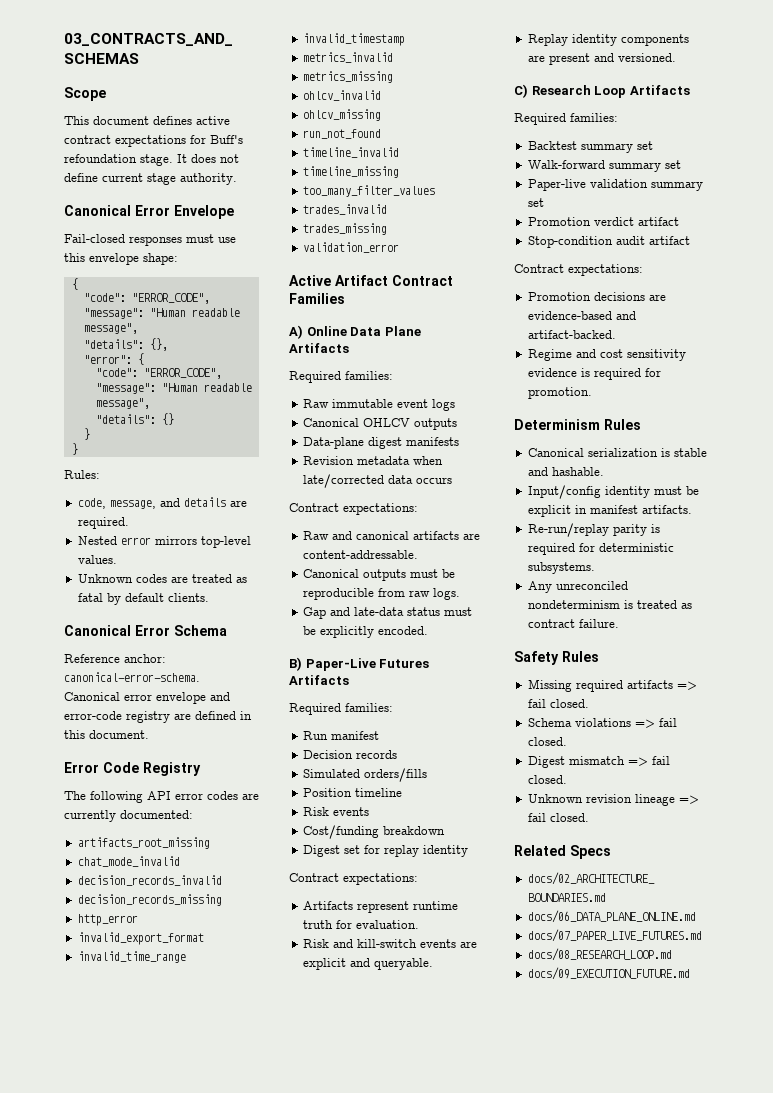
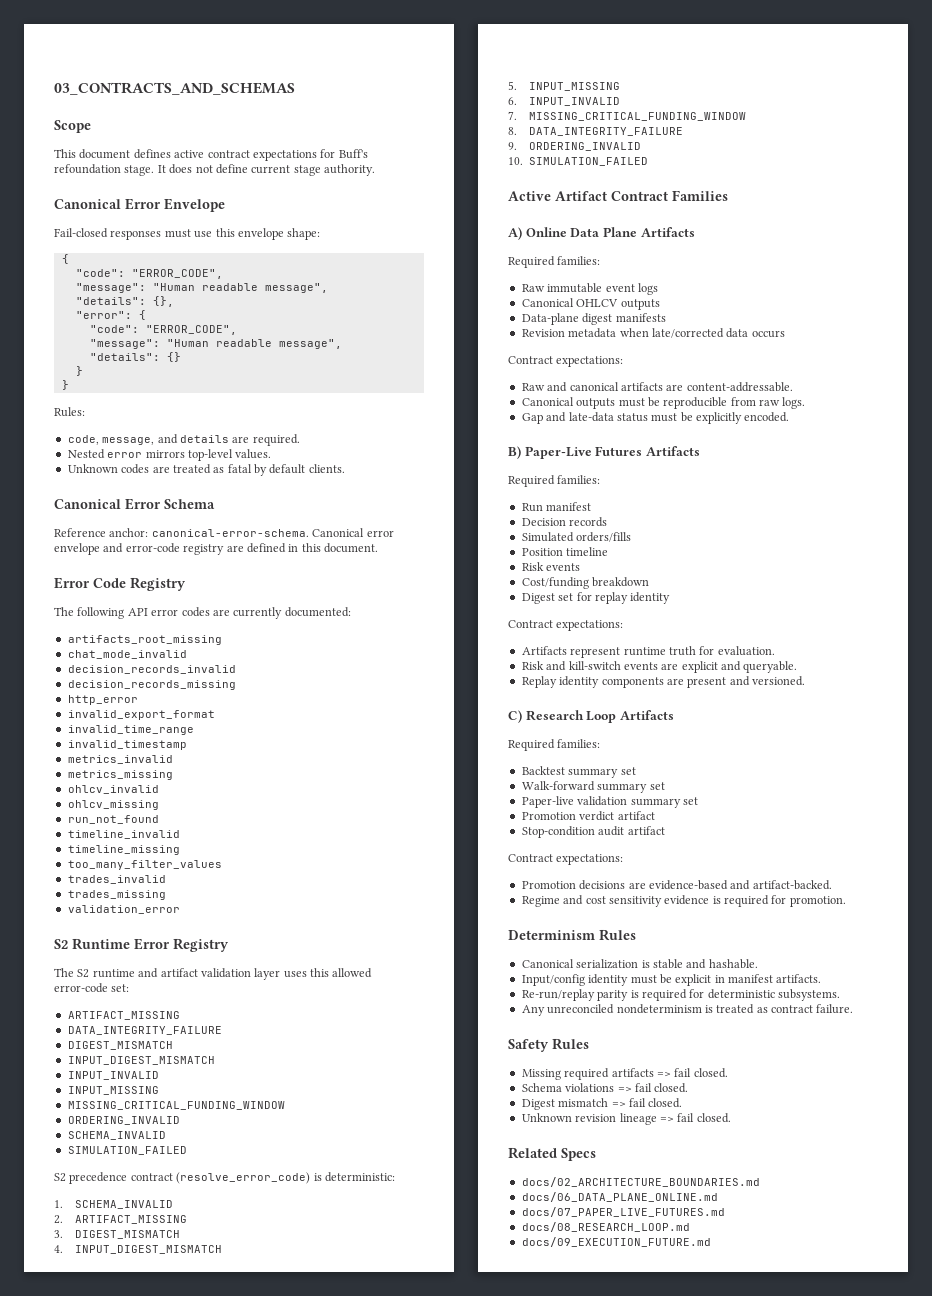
+ S2 Runtime Error Registry
+ The S2 runtime and artifact validation layer uses this allowed error-code set:
+ ARTIFACT_MISSING
+ DATA_INTEGRITY_FAILURE
+ DIGEST_MISMATCH
+ INPUT_DIGEST_MISMATCH
+ INPUT_INVALID
+ INPUT_MISSING
+ MISSING_CRITICAL_FUNDING_WINDOW
+ ORDERING_INVALID
+ SCHEMA_INVALID
+ SIMULATION_FAILED
+ S2 precedence contract (resolve_error_code) is deterministic:
+ 1. SCHEMA_INVALID
+ 2. ARTIFACT_MISSING
+ 3. DIGEST_MISMATCH
+ 4. INPUT_DIGEST_MISMATCH
+ 5. INPUT_MISSING
+ 6. INPUT_INVALID
+ 7. MISSING_CRITICAL_FUNDING_WINDOW
+ 8. DATA_INTEGRITY_FAILURE
+ 9. ORDERING_INVALID
+ 10. SIMULATION_FAILED

